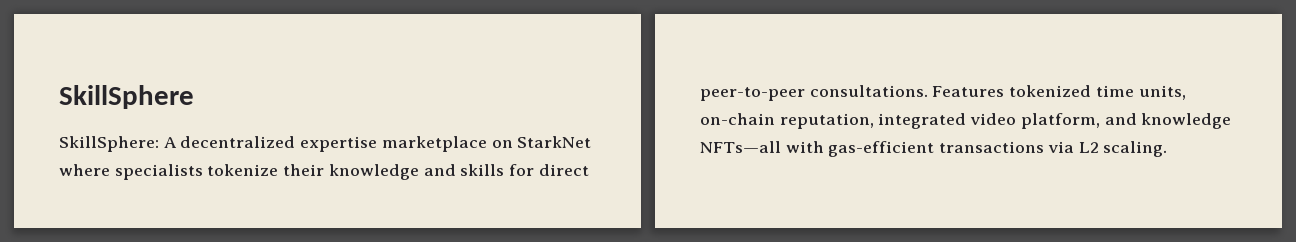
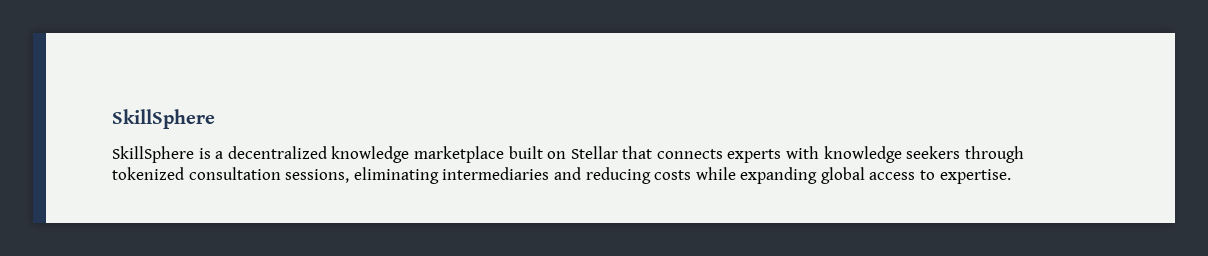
- SkillSphere: A decentralized expertise marketplace on StarkNet where specialists tokenize their knowledge and skills for direct peer-to-peer consultations. Features tokenized time units, on-chain reputation, integrated video platform, and knowledge NFTs—all with gas-efficient transactions via L2 scaling.
+ SkillSphere is a decentralized knowledge marketplace built on Stellar that connects experts with knowledge seekers through tokenized consultation sessions, eliminating intermediaries and reducing costs while expanding global access to expertise.

